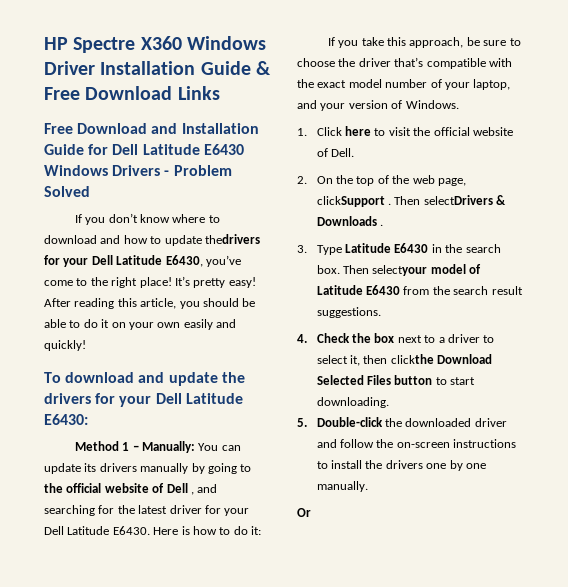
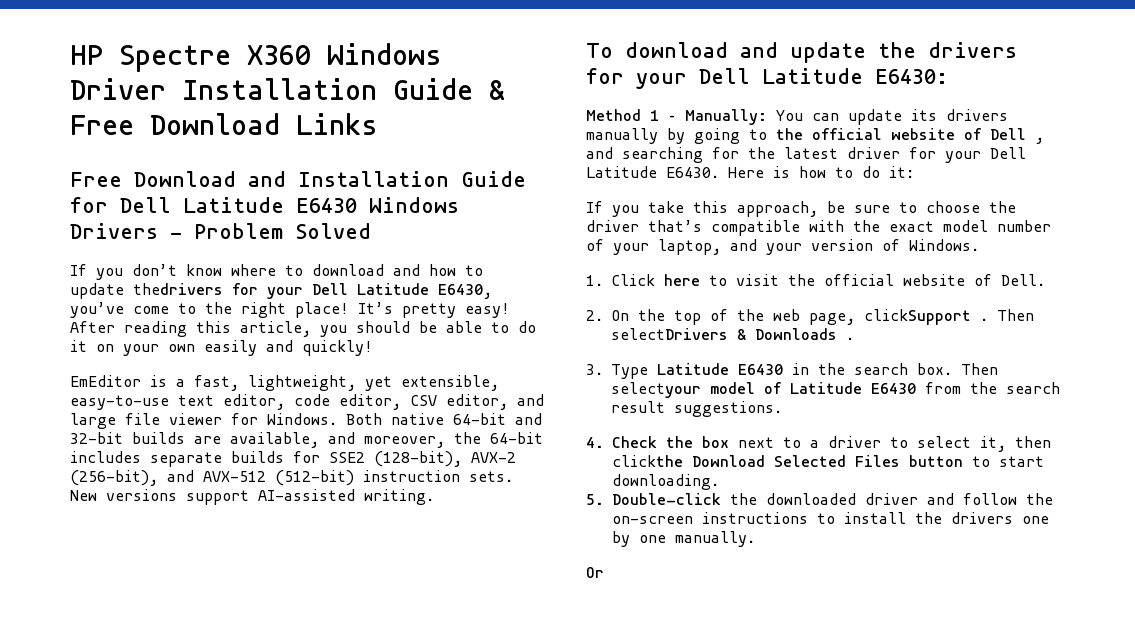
+ EmEditor is a fast, lightweight, yet extensible, easy-to-use text editor, code editor, CSV editor, and large file viewer for Windows. Both native 64-bit and 32-bit builds are available, and moreover, the 64-bit includes separate builds for SSE2 (128-bit), AVX-2 (256-bit), and AVX-512 (512-bit) instruction sets. New versions support AI-assisted writing.

